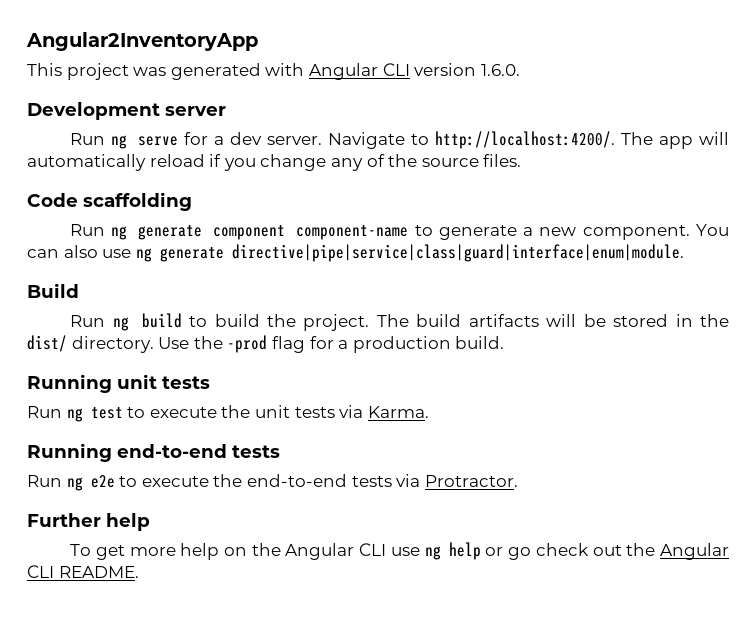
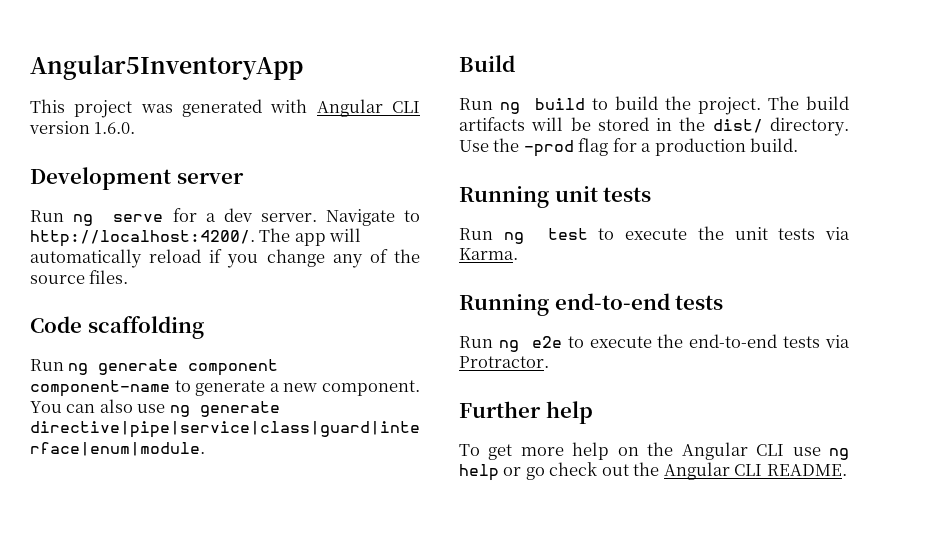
- Angular2InventoryApp
+ Angular5InventoryApp

